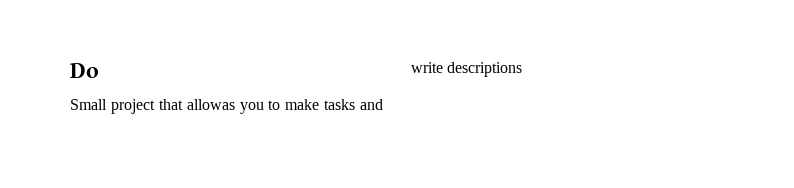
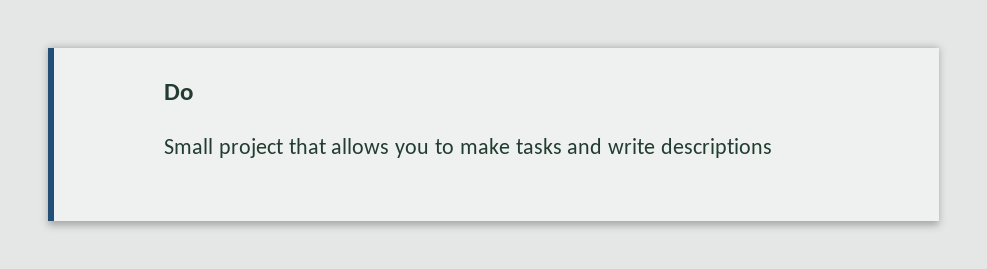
- Small project that allowas you to make tasks and write descriptions
+ Small project that allows you to make tasks and write descriptions

